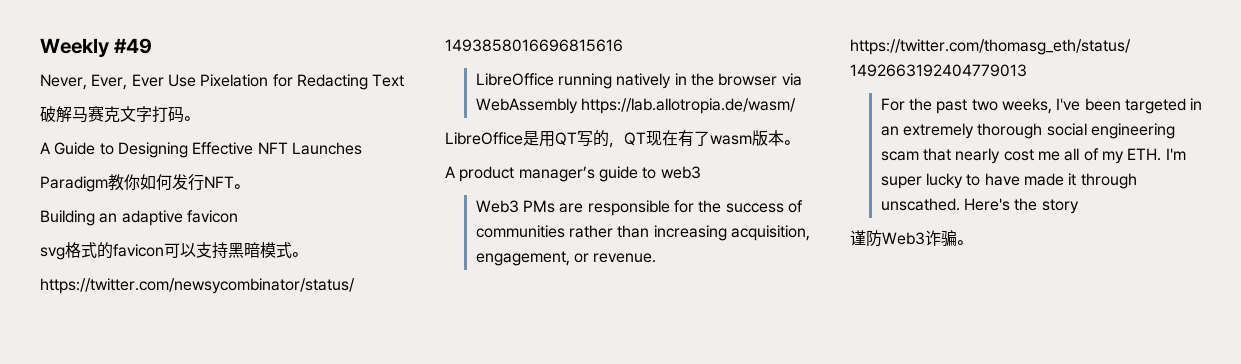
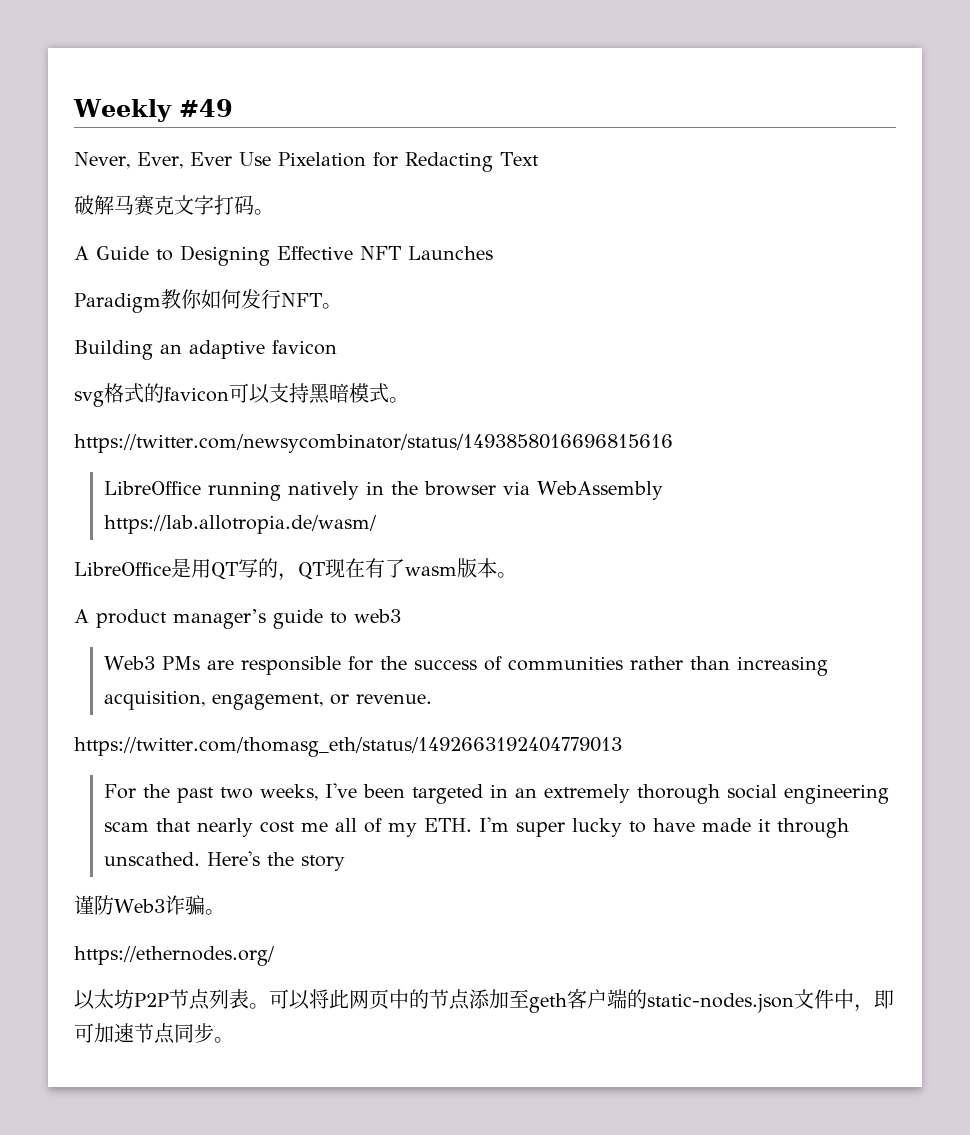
+ https://ethernodes.org/
+ 以太坊P2P节点列表。可以将此网页中的节点添加至geth客户端的static-nodes.json文件中，即可加速节点同步。

